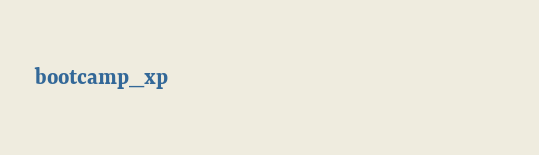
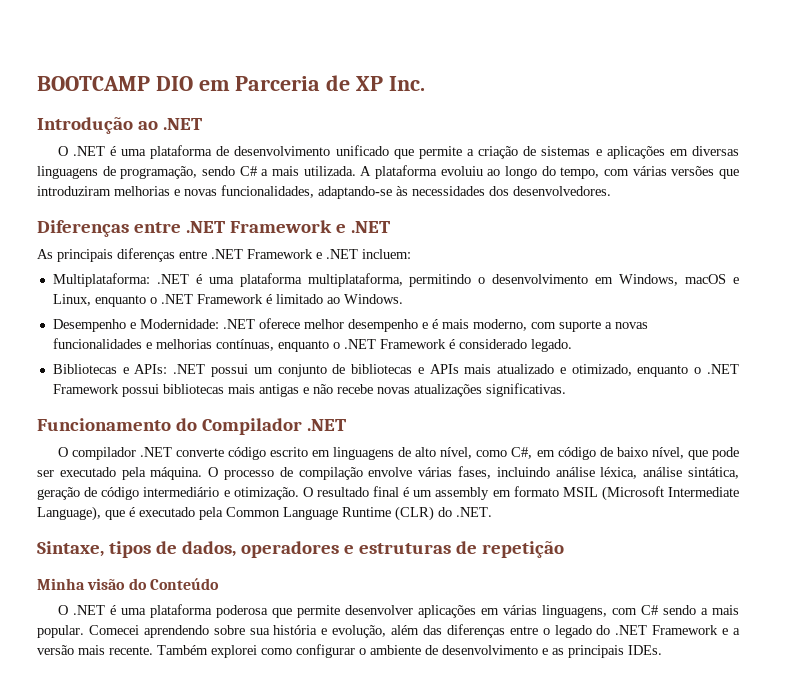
- bootcamp_xp
+ BOOTCAMP DIO em Parceria de XP Inc.
+ Introdução ao .NET
+ O .NET é uma plataforma de desenvolvimento unificado que permite a criação de sistemas e aplicações em diversas linguagens de programação, sendo C# a mais utilizada. A plataforma evoluiu ao longo do tempo, com várias versões que introduziram melhorias e novas funcionalidades, adaptando-se às necessidades dos desenvolvedores.
+ Diferenças entre .NET Framework e .NET
+ As principais diferenças entre .NET Framework e .NET incluem:
+ Multiplataforma: .NET é uma plataforma multiplataforma, permitindo o desenvolvimento em Windows, macOS e Linux, enquanto o .NET Framework é limitado ao Windows.
+ Desempenho e Modernidade: .NET oferece melhor desempenho e é mais moderno, com suporte a novas funcionalidades e melhorias contínuas, enquanto o .NET Framework é considerado legado.
+ Bibliotecas e APIs: .NET possui um conjunto de bibliotecas e APIs mais atualizado e otimizado, enquanto o .NET Framework possui bibliotecas mais antigas e não recebe novas atualizações significativas.
+ Funcionamento do Compilador .NET
+ O compilador .NET converte código escrito em linguagens de alto nível, como C#, em código de baixo nível, que pode ser executado pela máquina. O processo de compilação envolve várias fases, incluindo análise léxica, análise sintática, geração de código intermediário e otimização. O resultado final é um assembly em formato MSIL (Microsoft Intermediate Language), que é executado pela Common Language Runtime (CLR) do .NET.
+ Sintaxe, tipos de dados, operadores e estruturas de repetição
+ Minha visão do Conteúdo
+ O .NET é uma plataforma poderosa que permite desenvolver aplicações em várias linguagens, com C# sendo a mais popular. Comecei aprendendo sobre sua história e evolução, além das diferenças entre o legado do .NET Framework e a versão mais recente. Também explorei como configurar o ambiente de desenvolvimento e as principais IDEs.

